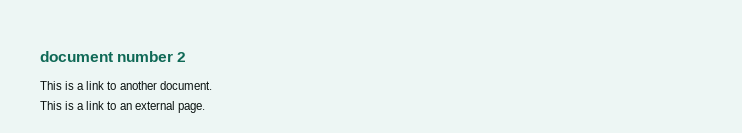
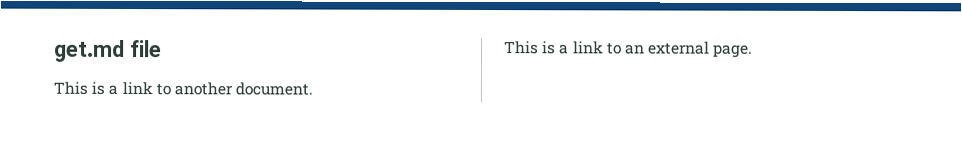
- document number 2
+ get.md file

